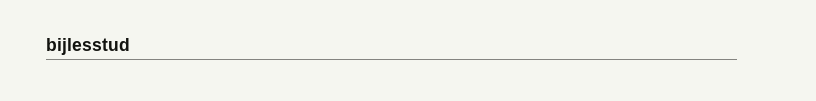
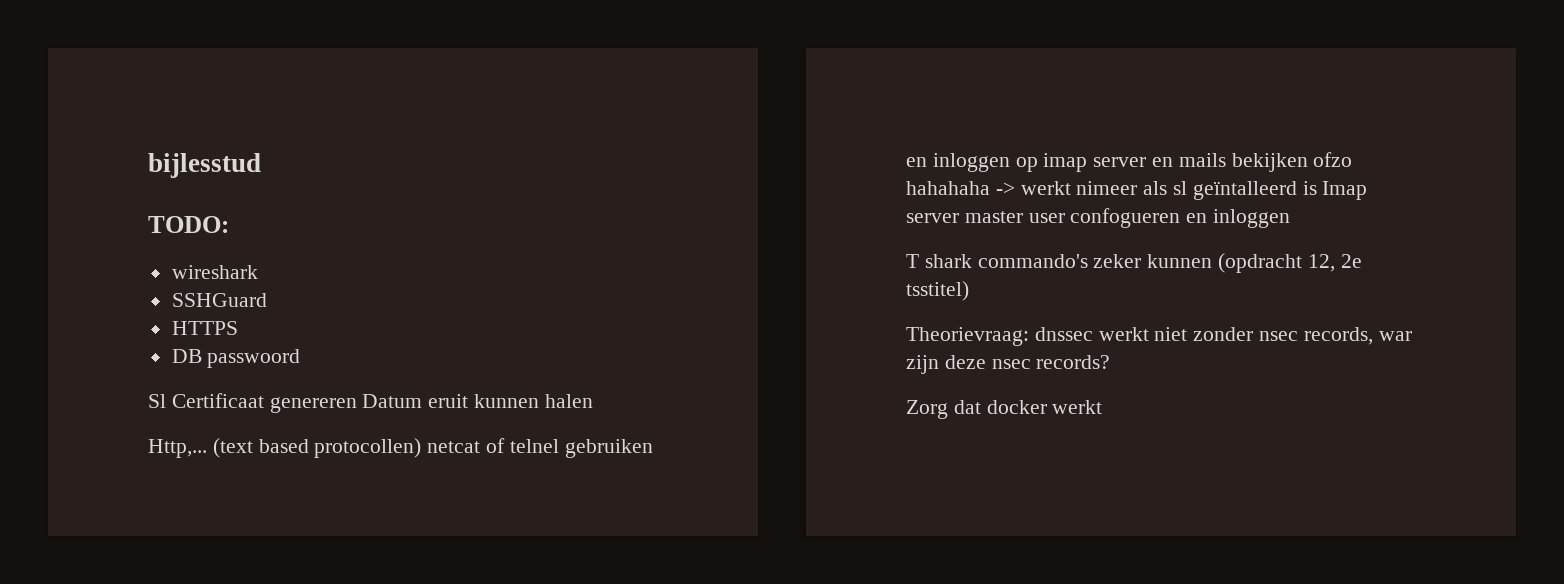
+ TODO:
+ wireshark
+ SSHGuard
+ HTTPS
+ DB passwoord
+ Sl Certificaat genereren Datum eruit kunnen halen
+ Http,... (text based protocollen) netcat of telnel gebruiken en inloggen op imap server en mails bekijken ofzo hahahaha -> werkt nimeer als sl geïntalleerd is Imap server master user confogueren en inloggen
+ T shark commando's zeker kunnen (opdracht 12, 2e tsstitel)
+ Theorievraag: dnssec werkt niet zonder nsec records, war zijn deze nsec records?
+ Zorg dat docker werkt

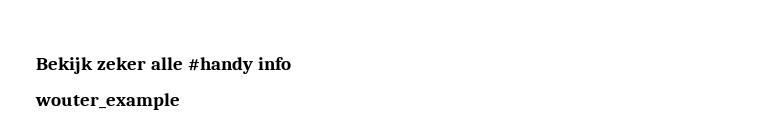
- bijlesstud
- TODO:
- wireshark
- SSHGuard
- HTTPS
- DB passwoord
- Sl Certificaat genereren Datum eruit kunnen halen
- Http,... (text based protocollen) netcat of telnel gebruiken en inloggen op imap server en mails bekijken ofzo hahahaha -> werkt nimeer als sl geïntalleerd is Imap server master user confogueren en inloggen
- T shark commando's zeker kunnen (opdracht 12, 2e tsstitel)
- Theorievraag: dnssec werkt niet zonder nsec records, war zijn deze nsec records?
- Zorg dat docker werkt
+ Bekijk zeker alle #handy info
+ wouter_example

